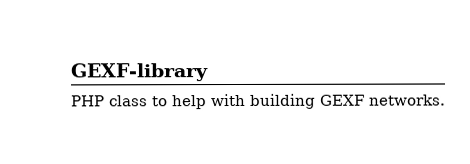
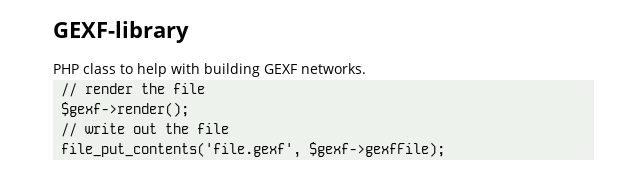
+ // render the file
+ $gexf->render();
+ // write out the file
+ file_put_contents('file.gexf', $gexf->gexfFile);

